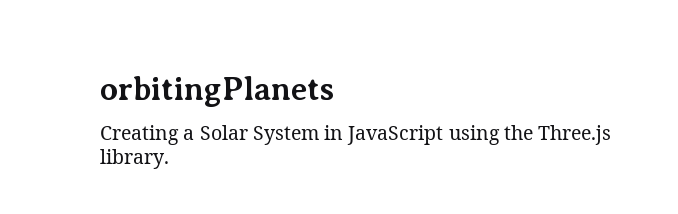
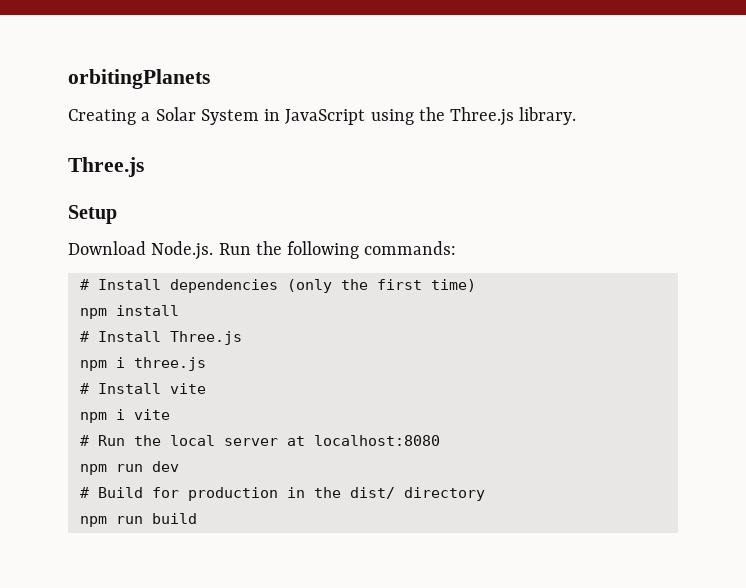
  Creating a Solar System in JavaScript using the Three.js library.
+ Three.js
+ Setup
+ Download Node.js. Run the following commands:
+ # Install dependencies (only the first time)
+ npm install
+ # Install Three.js
+ npm i three.js
+ # Install vite
+ npm i vite
+ # Run the local server at localhost:8080
+ npm run dev
+ # Build for production in the dist/ directory
+ npm run build

